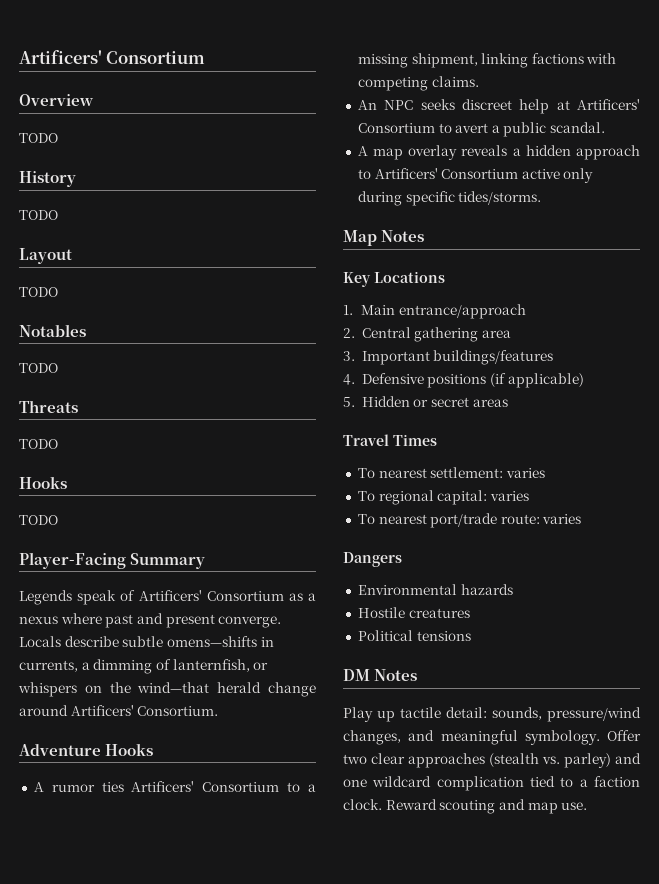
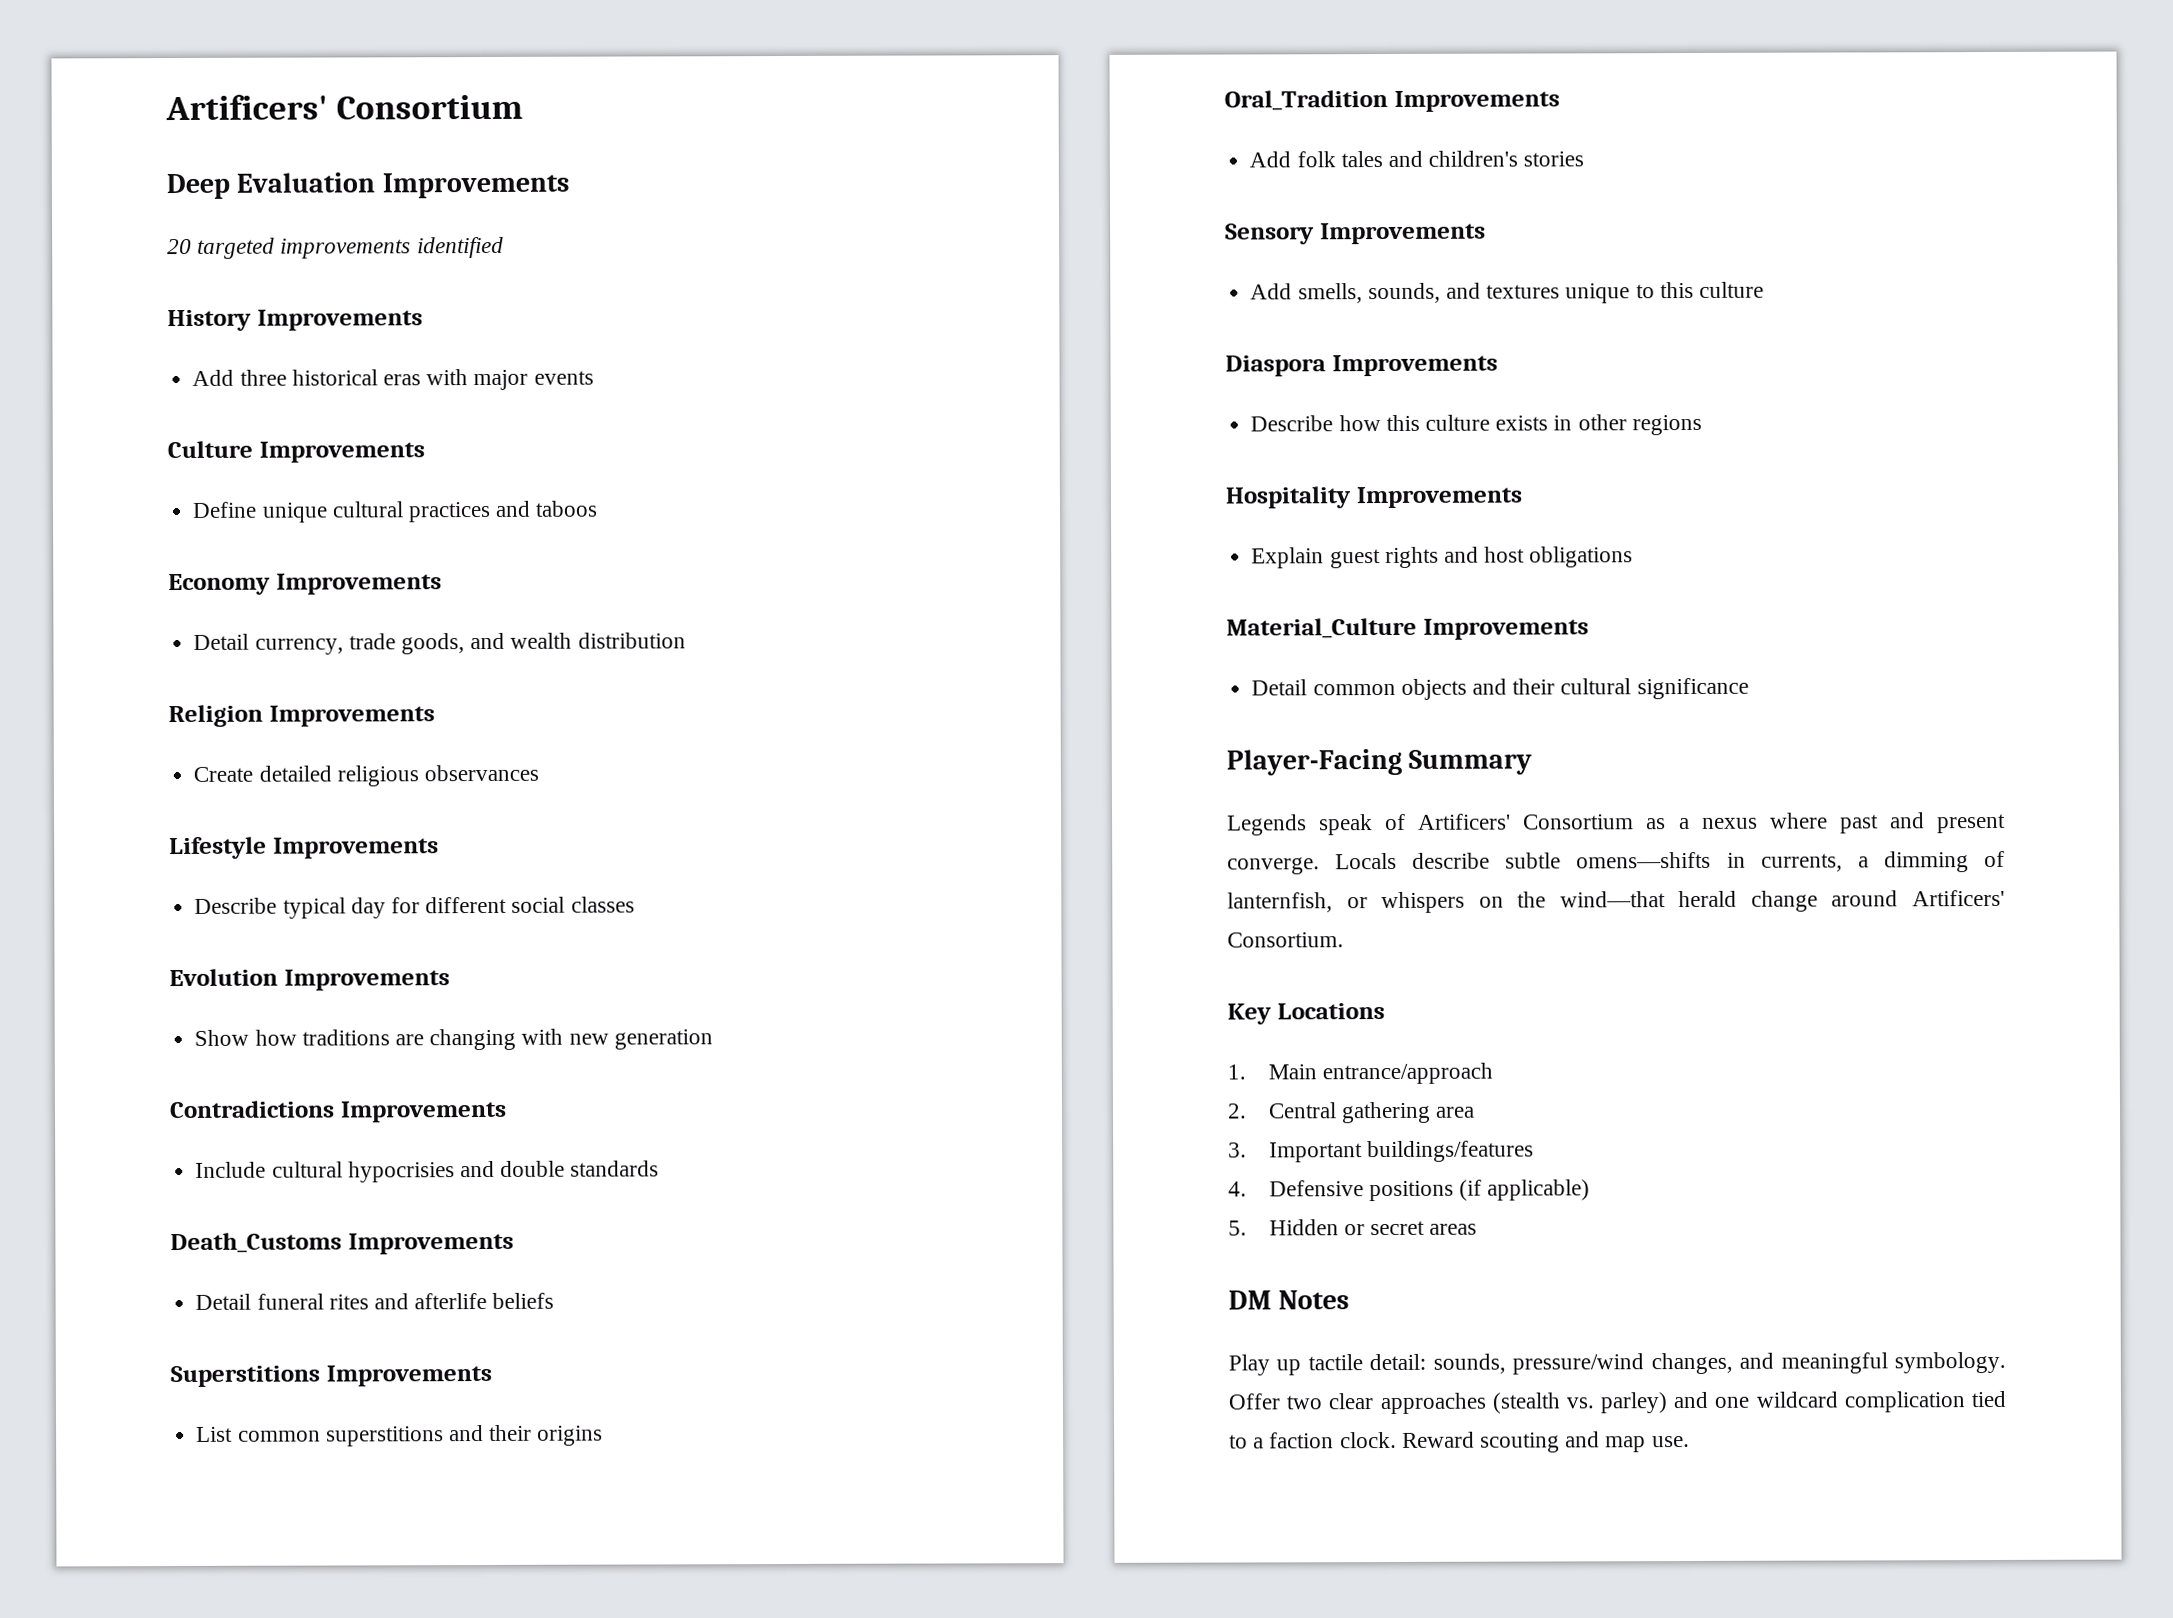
- Overview
- TODO
- History
- TODO
- Layout
- TODO
- Notables
- TODO
- Threats
- TODO
- Hooks
- TODO
+ Deep Evaluation Improvements
+ 20 targeted improvements identified
+ History Improvements
+ Add three historical eras with major events
+ Culture Improvements
+ Define unique cultural practices and taboos
+ Economy Improvements
+ Detail currency, trade goods, and wealth distribution
+ Religion Improvements
+ Create detailed religious observances
+ Lifestyle Improvements
+ Describe typical day for different social classes
+ Evolution Improvements
+ Show how traditions are changing with new generation
+ Contradictions Improvements
+ Include cultural hypocrisies and double standards
+ Death_Customs Improvements
+ Detail funeral rites and afterlife beliefs
+ Superstitions Improvements
+ List common superstitions and their origins
+ Oral_Tradition Improvements
+ Add folk tales and children's stories
+ Sensory Improvements
+ Add smells, sounds, and textures unique to this culture
+ Diaspora Improvements
+ Describe how this culture exists in other regions
+ Hospitality Improvements
+ Explain guest rights and host obligations
+ Material_Culture Improvements
+ Detail common objects and their cultural significance
- Adventure Hooks
- A rumor ties Artificers' Consortium to a missing shipment, linking factions with competing claims.
- An NPC seeks discreet help at Artificers' Consortium to avert a public scandal.
- A map overlay reveals a hidden approach to Artificers' Consortium active only during specific tides/storms.
- Map Notes
- Travel Times
- To nearest settlement: varies
- To regional capital: varies
- To nearest port/trade route: varies
- Dangers
- Environmental hazards
- Hostile creatures
- Political tensions

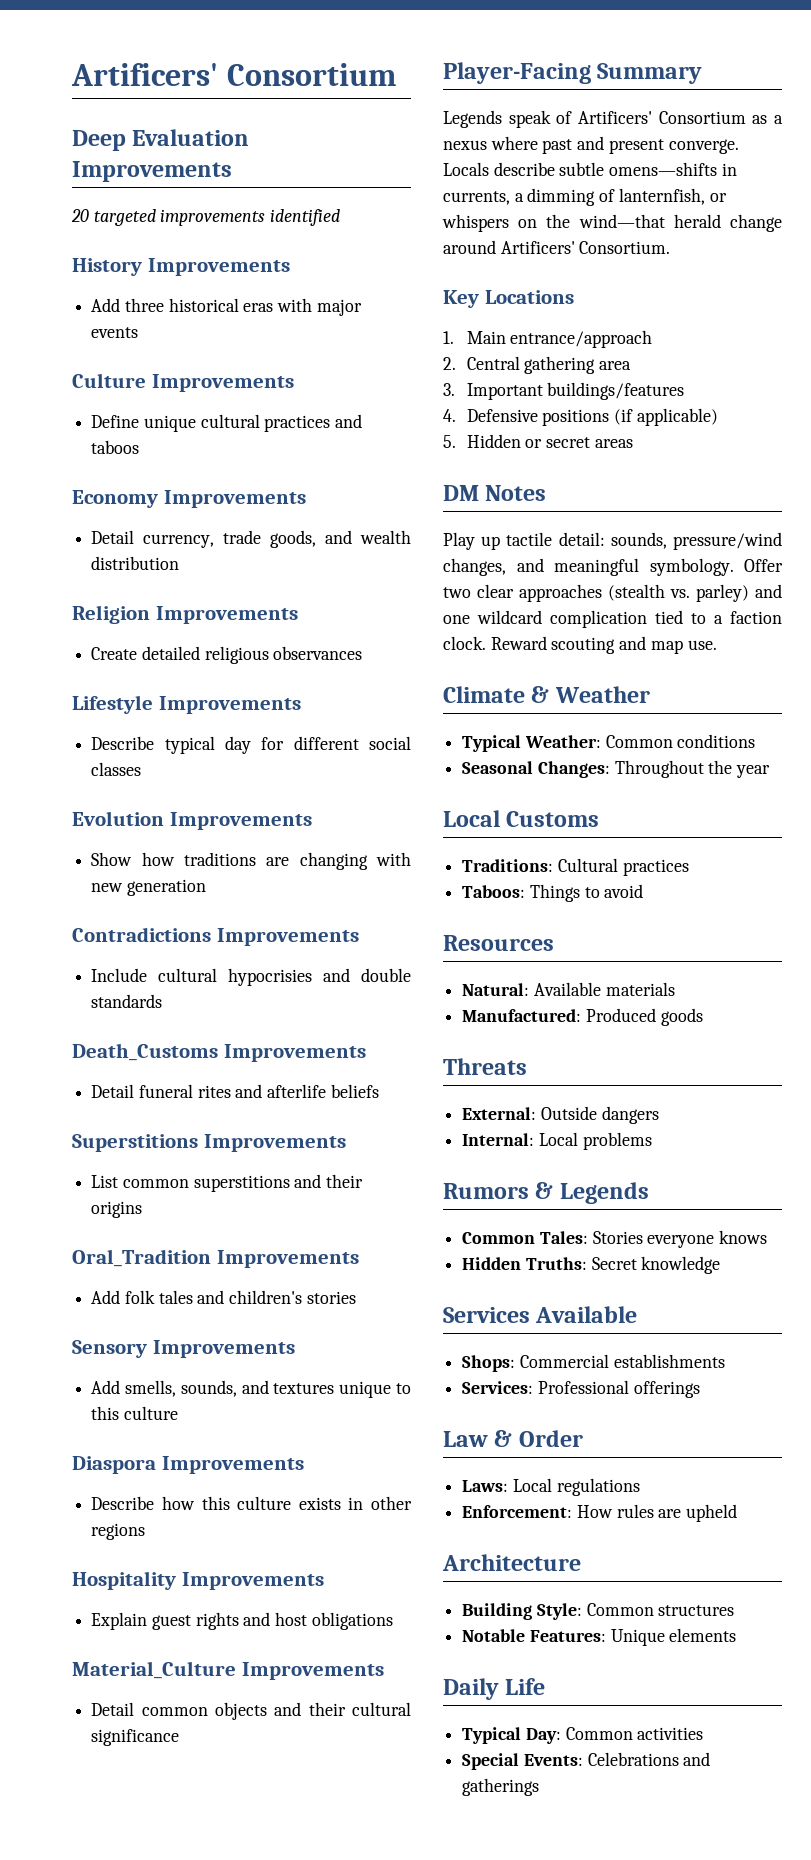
+ Climate & Weather
+ Typical Weather: Common conditions
+ Seasonal Changes: Throughout the year
+ Local Customs
+ Traditions: Cultural practices
+ Taboos: Things to avoid
+ Resources
+ Natural: Available materials
+ Manufactured: Produced goods
+ Threats
+ External: Outside dangers
+ Internal: Local problems
+ Rumors & Legends
+ Common Tales: Stories everyone knows
+ Hidden Truths: Secret knowledge
+ Services Available
+ Shops: Commercial establishments
+ Services: Professional offerings
+ Law & Order
+ Laws: Local regulations
+ Enforcement: How rules are upheld
+ Architecture
+ Building Style: Common structures
+ Notable Features: Unique elements
+ Daily Life
+ Typical Day: Common activities
+ Special Events: Celebrations and gatherings

